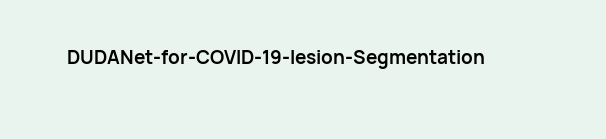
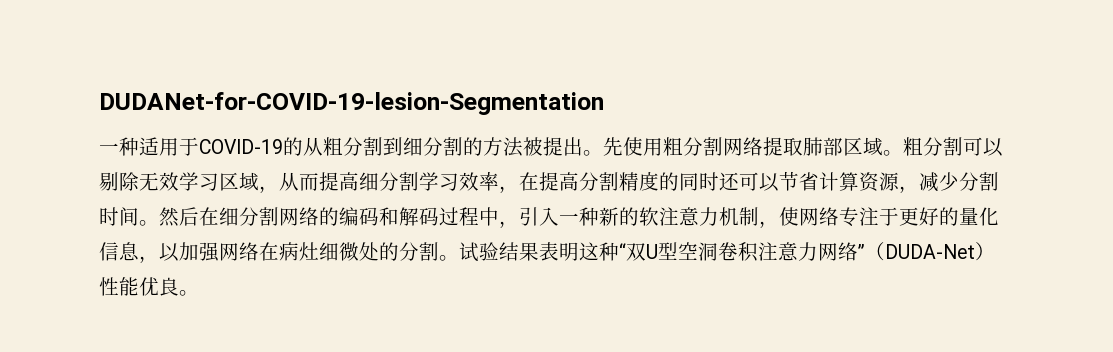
+ 一种适用于COVID-19的从粗分割到细分割的方法被提出。先使用粗分割网络提取肺部区域。粗分割可以剔除无效学习区域，从而提高细分割学习效率，在提高分割精度的同时还可以节省计算资源，减少分割时间。然后在细分割网络的编码和解码过程中，引入一种新的软注意力机制，使网络专注于更好的量化信息，以加强网络在病灶细微处的分割。试验结果表明这种“双U型空洞卷积注意力网络”（DUDA-Net）性能优良。

